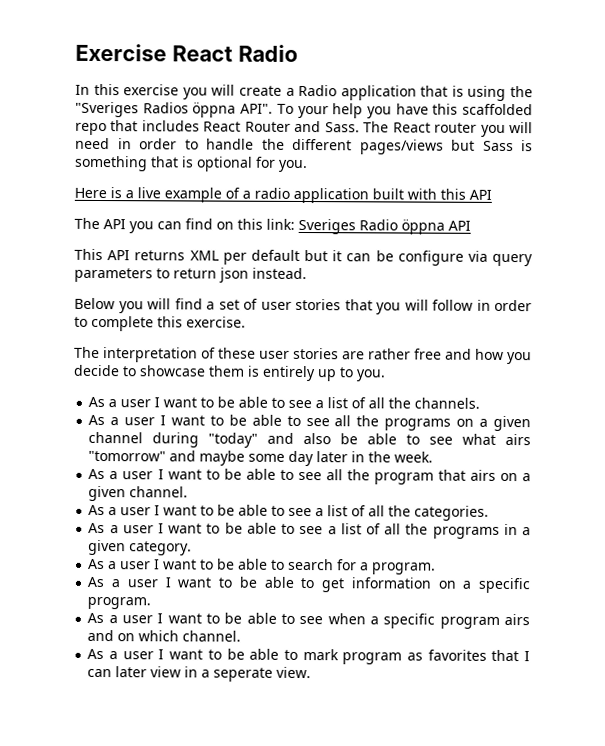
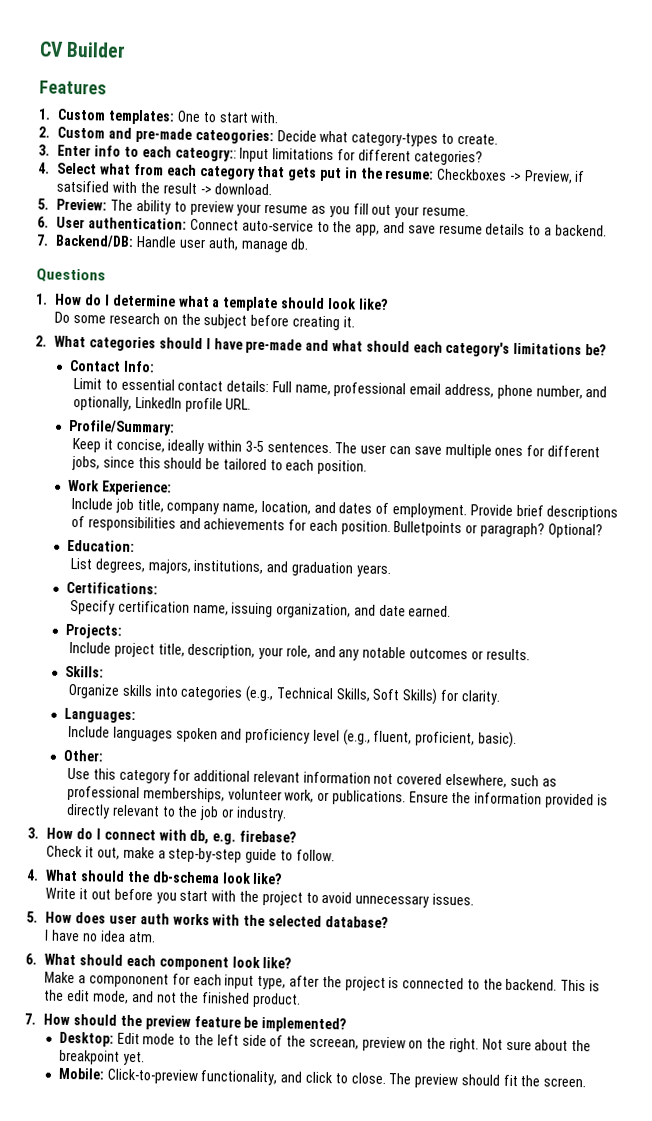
- Exercise React Radio
- In this exercise you will create a Radio application that is using the "Sveriges Radios öppna API". To your help you have this scaffolded repo that includes React Router and Sass. The React router you will need in order to handle the different pages/views but Sass is something that is optional for you.
- Here is a live example of a radio application built with this API
- The API you can find on this link: Sveriges Radio öppna API
- This API returns XML per default but it can be configure via query parameters to return json instead.
- Below you will find a set of user stories that you will follow in order to complete this exercise.
- The interpretation of these user stories are rather free and how you decide to showcase them is entirely up to you.
- As a user I want to be able to see a list of all the channels.
- As a user I want to be able to see all the programs on a given channel during "today" and also be able to see what airs "tomorrow" and maybe some day later in the week.
- As a user I want to be able to see all the program that airs on a given channel.
- As a user I want to be able to see a list of all the categories.
- As a user I want to be able to see a list of all the programs in a given category.
- As a user I want to be able to search for a program.
- As a user I want to be able to get information on a specific program.
- As a user I want to be able to see when a specific program airs and on which channel.
- As a user I want to be able to mark program as favorites that I can later view in a seperate view.
+ CV Builder
+ Features
+ 1. Custom templates: One to start with.
+ 2. Custom and pre-made cateogories: Decide what category-types to create.
+ 3. Enter info to each cateogry:: Input limitations for different categories?
+ 4. Select what from each category that gets put in the resume: Checkboxes -> Preview, if satsified with the result -> download.
+ 5. Preview: The ability to preview your resume as you fill out your resume.
+ 6. User authentication: Connect auto-service to the app, and save resume details to a backend.
+ 7. Backend/DB: Handle user auth, manage db.
+ Questions
+ 1. How do I determine what a template should look like?
+ Do some research on the subject before creating it.
+ 2. What categories should I have pre-made and what should each category's limitations be?
+ Contact Info:
+ Limit to essential contact details: Full name, professional email address, phone number, and optionally, LinkedIn profile URL.
+ Profile/Summary:
+ Keep it concise, ideally within 3-5 sentences. The user can save multiple ones for different jobs, since this should be tailored to each position.
+ Work Experience:
+ Include job title, company name, location, and dates of employment. Provide brief descriptions of responsibilities and achievements for each position. Bulletpoints or paragraph? Optional?
+ Education:
+ List degrees, majors, institutions, and graduation years.
+ Certifications:
+ Specify certification name, issuing organization, and date earned.
+ Projects:
+ Include project title, description, your role, and any notable outcomes or results.
+ Skills:
+ Organize skills into categories (e.g., Technical Skills, Soft Skills) for clarity.
+ Languages:
+ Include languages spoken and proficiency level (e.g., fluent, proficient, basic).
+ Other:
+ Use this category for additional relevant information not covered elsewhere, such as professional memberships, volunteer work, or publications. Ensure the information provided is directly relevant to the job or industry.
+ 3. How do I connect with db, e.g. firebase?
+ Check it out, make a step-by-step guide to follow.
+ 4. What should the db-schema look like?
+ Write it out before you start with the project to avoid unnecessary issues.
+ 5. How does user auth works with the selected database?
+ I have no idea atm.
+ 6. What should each component look like?
+ Make a compononent for each input type, after the project is connected to the backend. This is the edit mode, and not the finished product.
+ 7. How should the preview feature be implemented?
+ Desktop: Edit mode to the left side of the screean, preview on the right. Not sure about the breakpoint yet.
+ Mobile: Click-to-preview functionality, and click to close. The preview should fit the screen.

